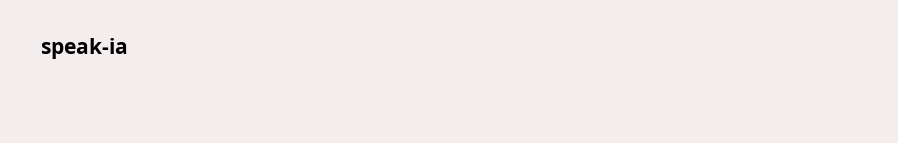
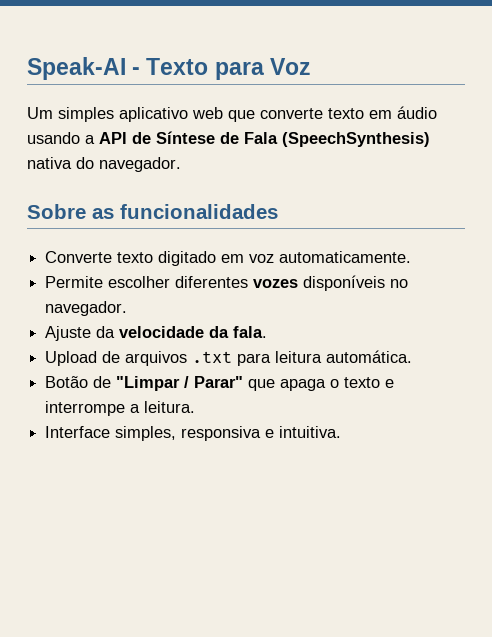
- speak-ia
+ Speak-AI - Texto para Voz
+ Um simples aplicativo web que converte texto em áudio usando a API de Síntese de Fala (SpeechSynthesis) nativa do navegador.
+ Sobre as funcionalidades
+ Converte texto digitado em voz automaticamente.
+ Permite escolher diferentes vozes disponíveis no navegador.
+ Ajuste da velocidade da fala.
+ Upload de arquivos .txt para leitura automática.
+ Botão de "Limpar / Parar" que apaga o texto e interrompe a leitura.
+ Interface simples, responsiva e intuitiva.

